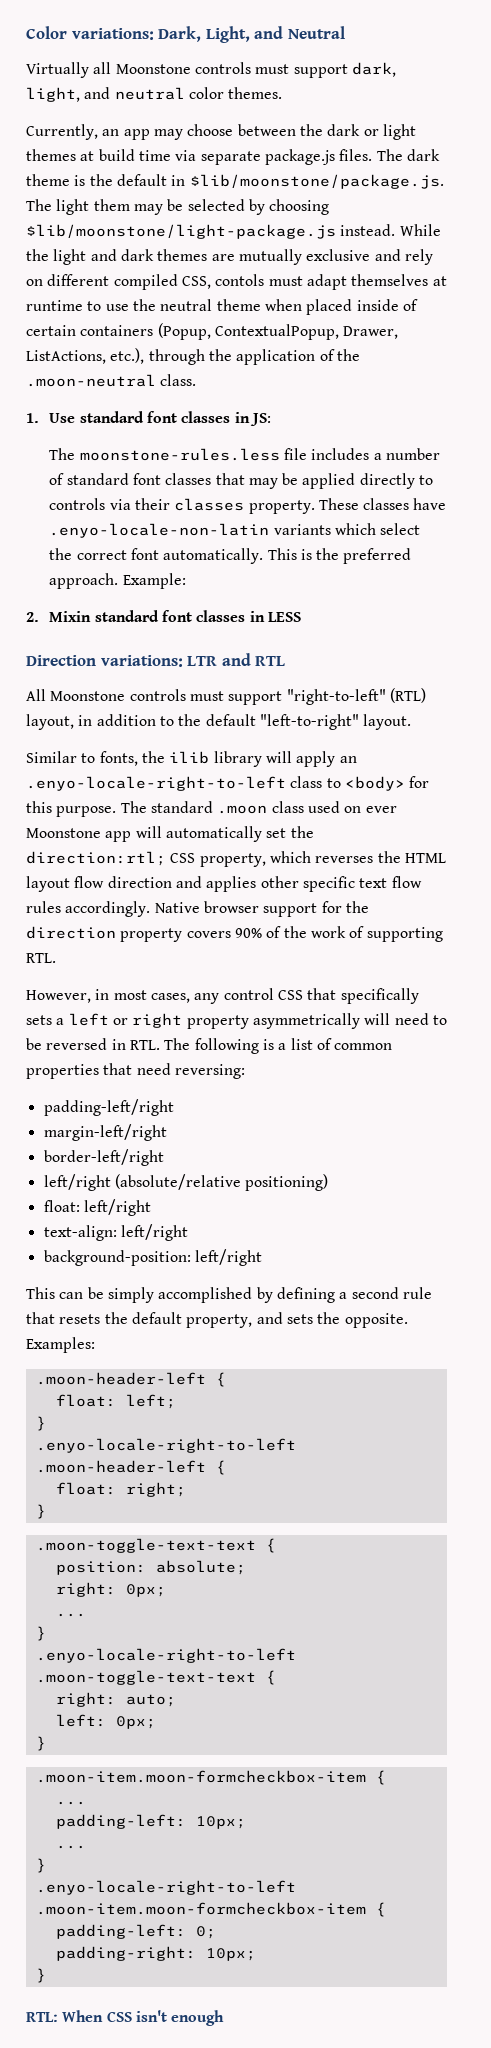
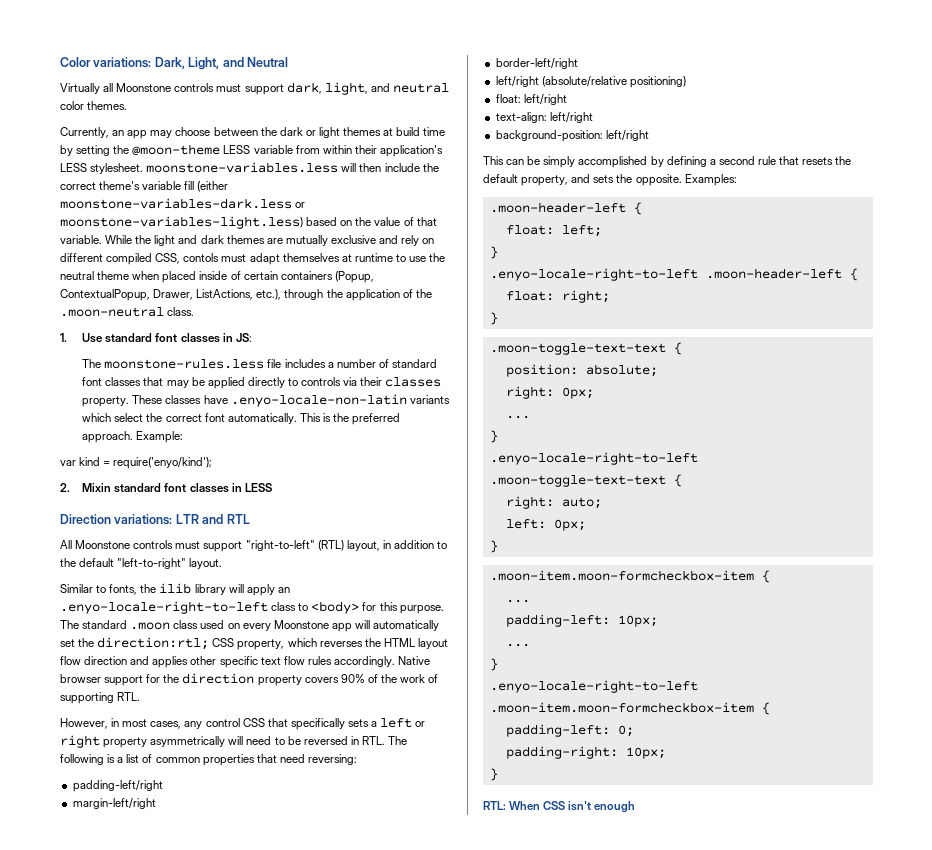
- Currently, an app may choose between the dark or light themes at build time via separate package.js files. The dark theme is the default in $lib/moonstone/package.js. The light them may be selected by choosing $lib/moonstone/light-package.js instead.
+ Currently, an app may choose between the dark or light themes at build time by setting the @moon-theme LESS variable from within their application's LESS stylesheet. moonstone-variables.less will then include the correct theme's variable fill (either moonstone-variables-dark.less or moonstone-variables-light.less) based on the value of that variable.
+ var kind = require('enyo/kind');
- The standard .moon class used on ever Moonstone app will automatically set the direction:rtl; CSS property, which reverses the HTML layout flow direction and applies other specific text flow rules accordingly.
+ The standard .moon class used on every Moonstone app will automatically set the direction:rtl; CSS property, which reverses the HTML layout flow direction and applies other specific text flow rules accordingly.

